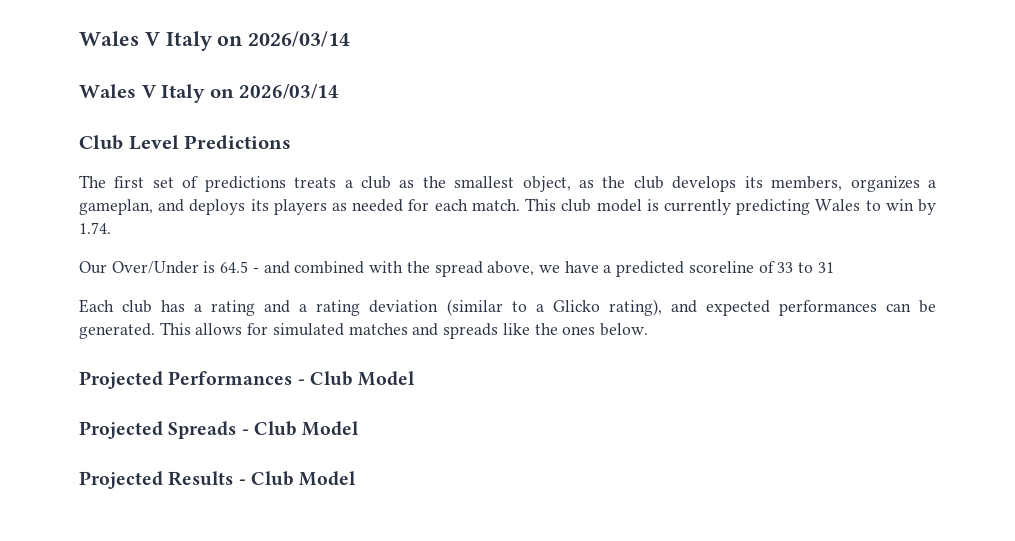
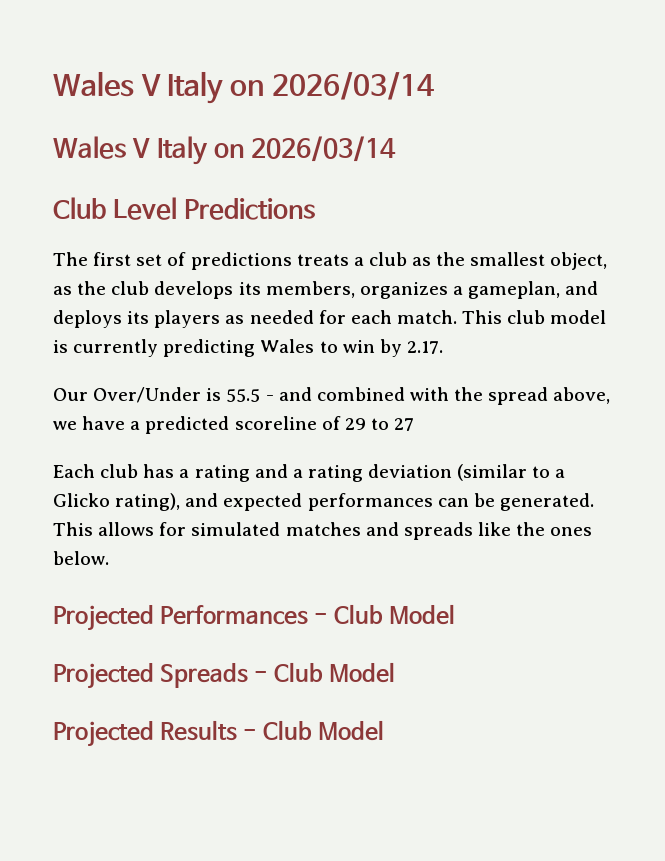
- This club model is currently predicting Wales to win by 1.74.
+ This club model is currently predicting Wales to win by 2.17.
- Our Over/Under is 64.5 - and combined with the spread above, we have a predicted scoreline of 33 to 31
+ Our Over/Under is 55.5 - and combined with the spread above, we have a predicted scoreline of 29 to 27

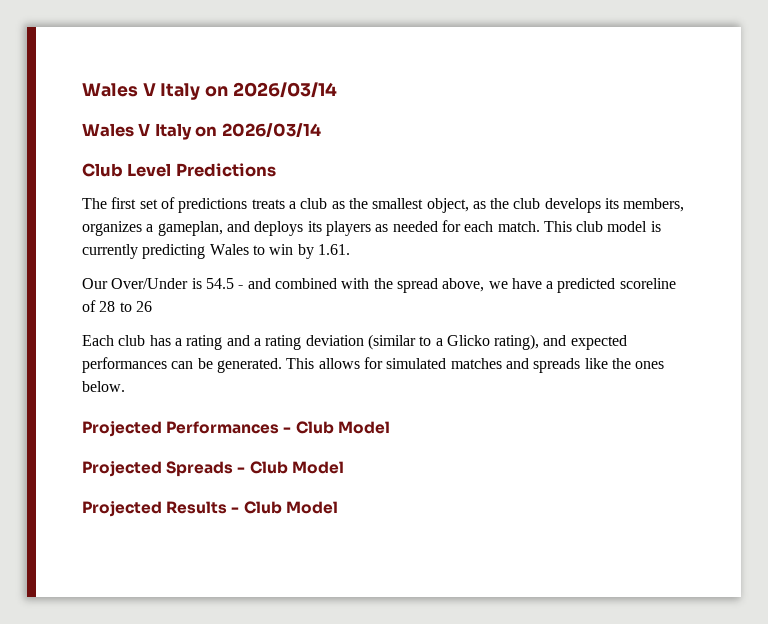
- This club model is currently predicting Wales to win by 2.17.
+ This club model is currently predicting Wales to win by 1.61.
- Our Over/Under is 55.5 - and combined with the spread above, we have a predicted scoreline of 29 to 27
+ Our Over/Under is 54.5 - and combined with the spread above, we have a predicted scoreline of 28 to 26

